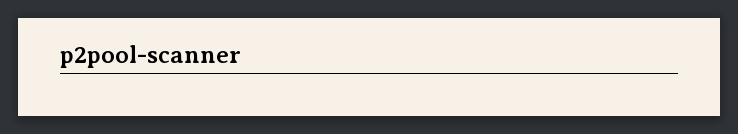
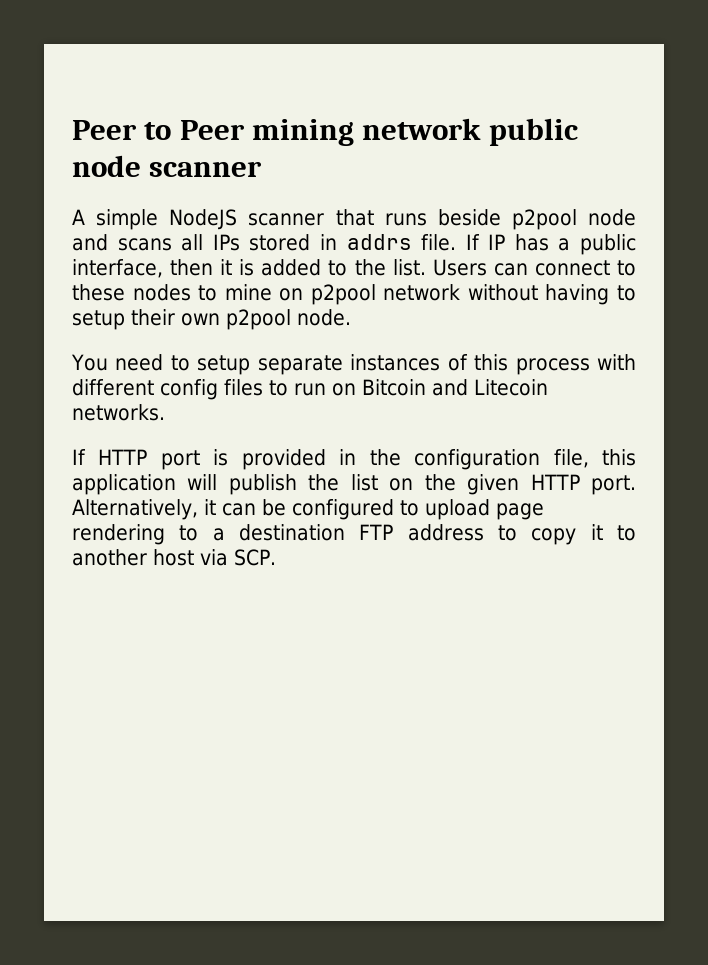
- p2pool-scanner
+ Peer to Peer mining network public node scanner
+ A simple NodeJS scanner that runs beside p2pool node and scans all IPs stored in addrs file. If IP has a public interface, then it is added to the list. Users can connect to these nodes to mine on p2pool network without having to setup their own p2pool node.
+ You need to setup separate instances of this process with different config files to run on Bitcoin and Litecoin networks.
+ If HTTP port is provided in the configuration file, this application will publish the list on the given HTTP port. Alternatively, it can be configured to upload page rendering to a destination FTP address to copy it to another host via SCP.

